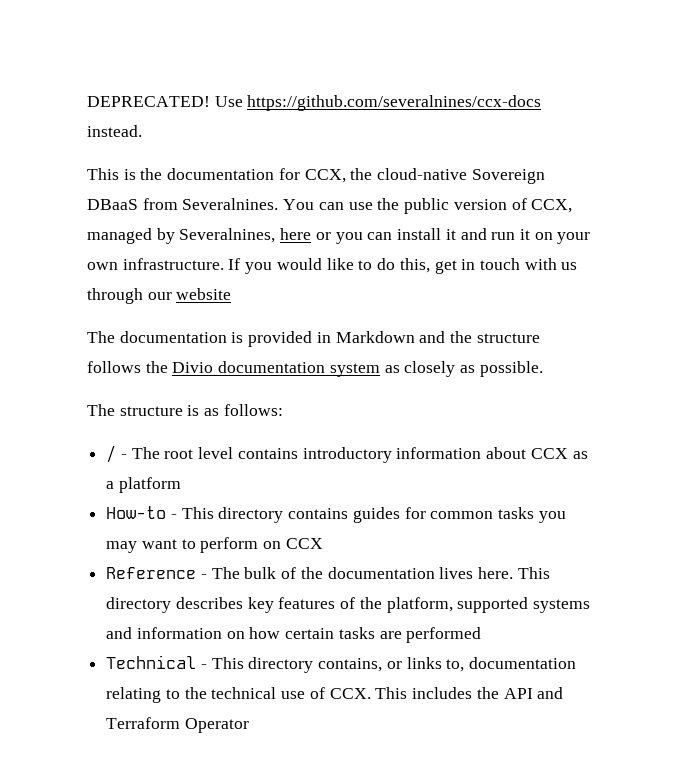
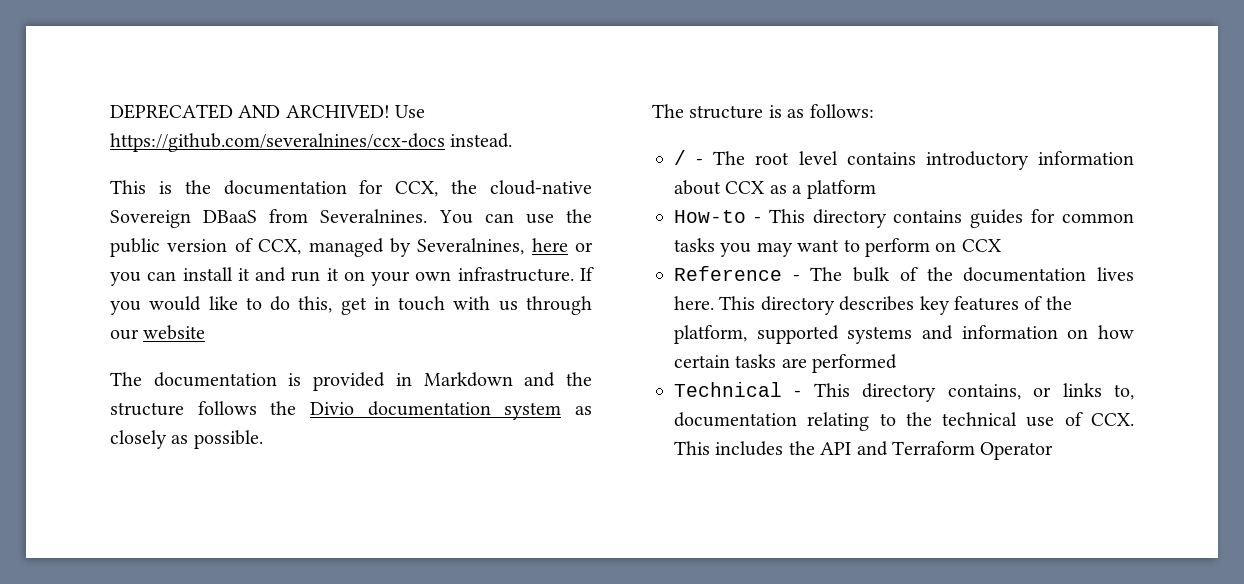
- DEPRECATED!
+ DEPRECATED AND ARCHIVED!

